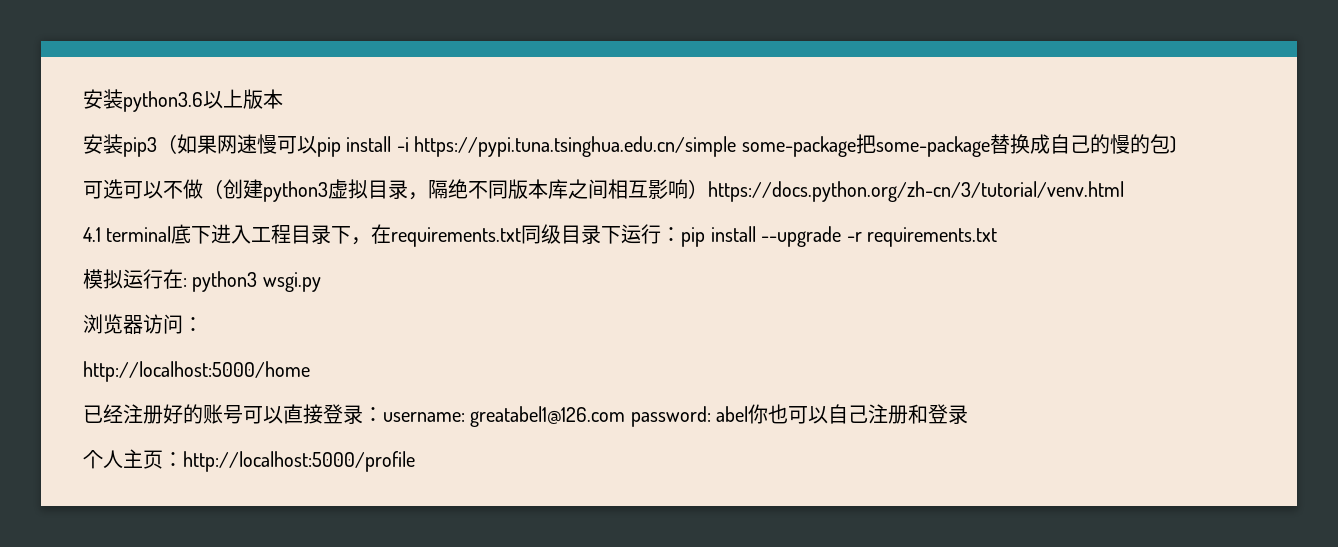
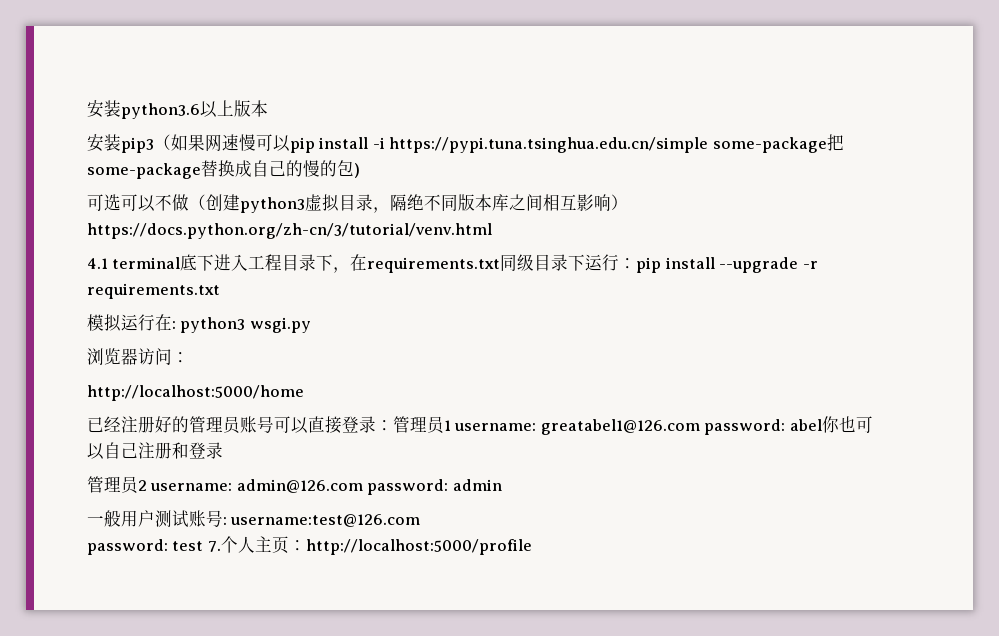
- 已经注册好的账号可以直接登录：username: greatabel1@126.com password: abel你也可以自己注册和登录
+ 已经注册好的管理员账号可以直接登录：管理员1 username: greatabel1@126.com password: abel你也可以自己注册和登录
- 个人主页：http://localhost:5000/profile
+ 管理员2 username: admin@126.com password: admin
+ 一般用户测试账号: username:test@126.com
+ password: test 7.个人主页：http://localhost:5000/profile

